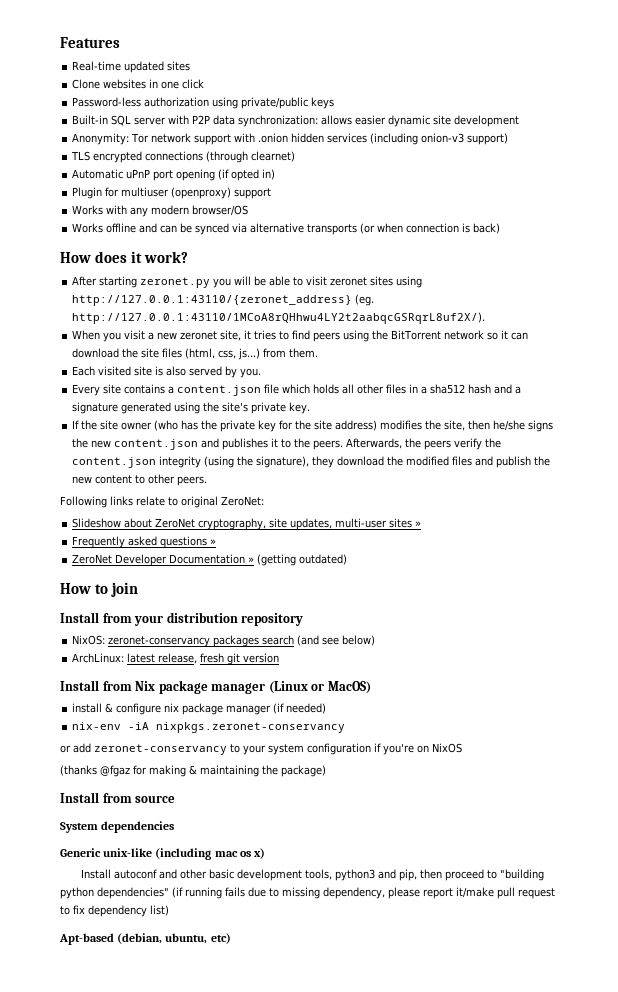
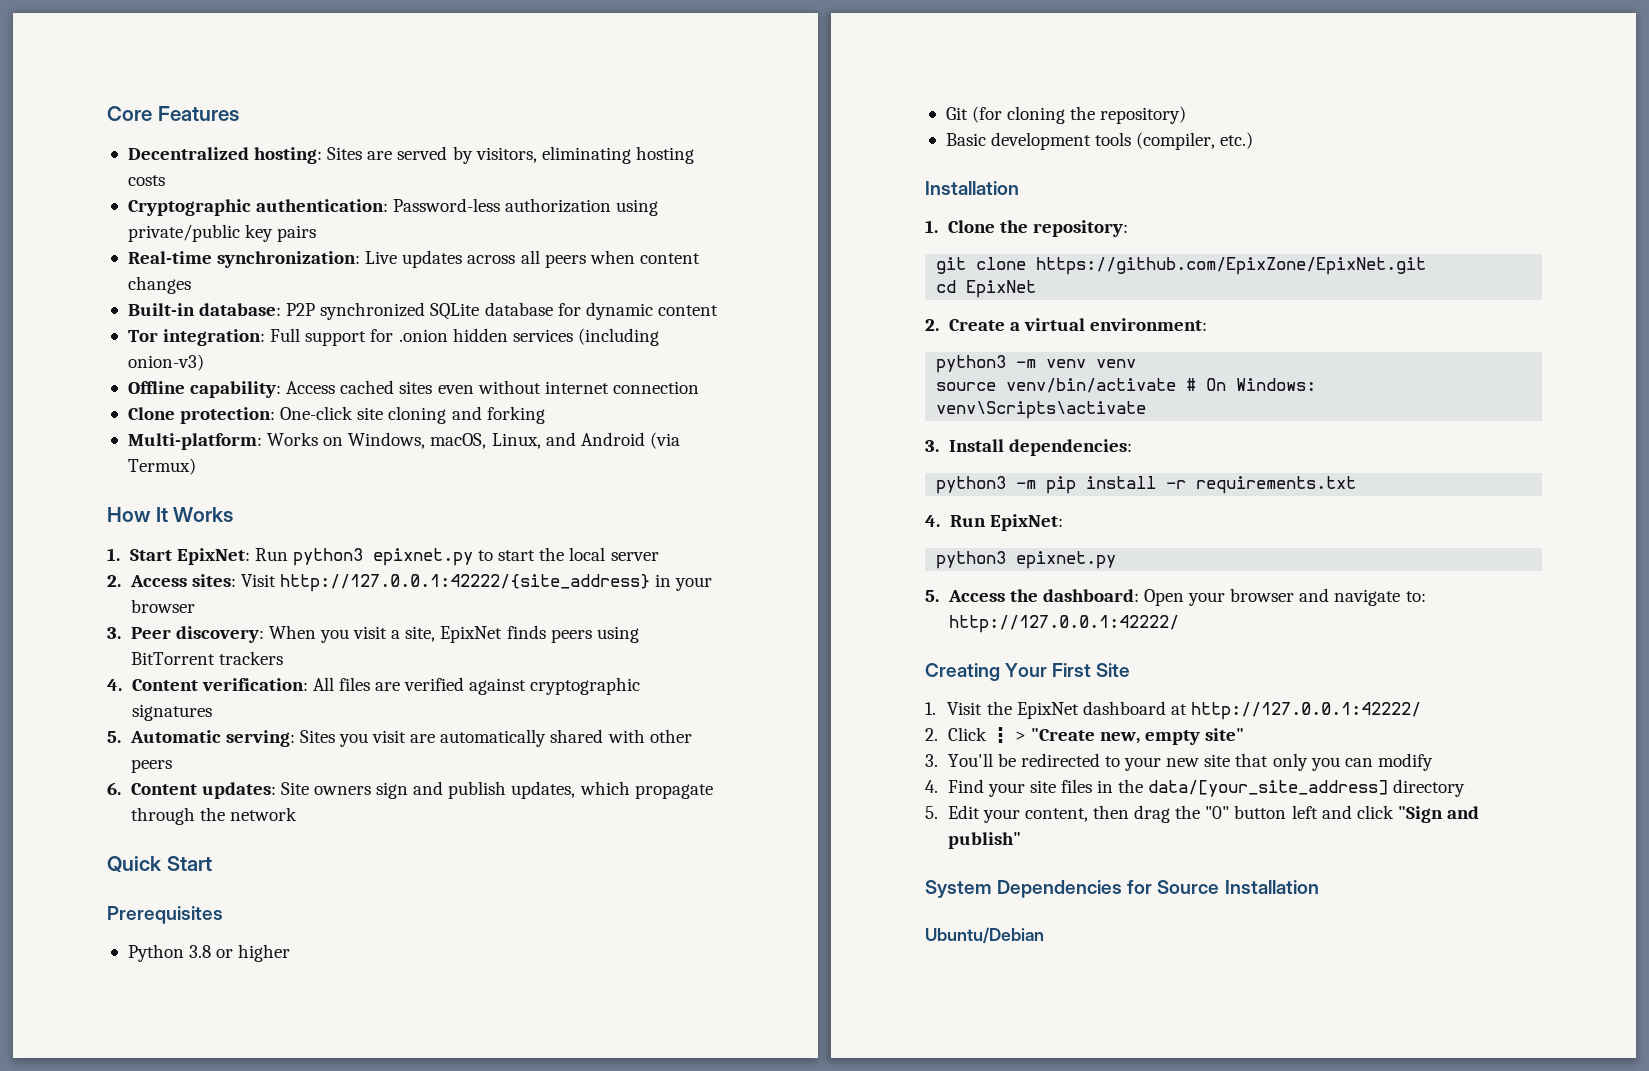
- Features
+ Core Features
- Real-time updated sites
- Clone websites in one click
- Password-less authorization using private/public keys
- Built-in SQL server with P2P data synchronization: allows easier dynamic site development
- Anonymity: Tor network support with .onion hidden services (including onion-v3 support)
- TLS encrypted connections (through clearnet)
- Automatic uPnP port opening (if opted in)
- Plugin for multiuser (openproxy) support
- Works with any modern browser/OS
- Works offline and can be synced via alternative transports (or when connection is back)
- How does it work?
- After starting zeronet.py you will be able to visit zeronet sites using http://127.0.0.1:43110/{zeronet_address} (eg. http://127.0.0.1:43110/1MCoA8rQHhwu4LY2t2aabqcGSRqrL8uf2X/).
- When you visit a new zeronet site, it tries to find peers using the BitTorrent network so it can download the site files (html, css, js...) from them.
- Each visited site is also served by you.
- Every site contains a content.json file which holds all other files in a sha512 hash and a signature generated using the site's private key.
- If the site owner (who has the private key for the site address) modifies the site, then he/she signs the new content.json and publishes it to the peers. Afterwards, the peers verify the content.json integrity (using the signature), they download the modified files and publish the new content to other peers.
- Following links relate to original ZeroNet:
- Slideshow about ZeroNet cryptography, site updates, multi-user sites »
- Frequently asked questions »
- ZeroNet Developer Documentation » (getting outdated)
- How to join
- Install from your distribution repository
- NixOS: zeronet-conservancy packages search (and see below)
- ArchLinux: latest release, fresh git version
- Install from Nix package manager (Linux or MacOS)
- install & configure nix package manager (if needed)
- nix-env -iA nixpkgs.zeronet-conservancy
- or add zeronet-conservancy to your system configuration if you're on NixOS
- (thanks @fgaz for making & maintaining the package)
- Install from source
- System dependencies
- Generic unix-like (including mac os x)
- Install autoconf and other basic development tools, python3 and pip, then proceed to "building python dependencies" (if running fails due to missing dependency, please report it/make pull request to fix dependency list)
- Apt-based (debian, ubuntu, etc)
+ Decentralized hosting: Sites are served by visitors, eliminating hosting costs
+ Cryptographic authentication: Password-less authorization using private/public key pairs
+ Real-time synchronization: Live updates across all peers when content changes
+ Built-in database: P2P synchronized SQLite database for dynamic content
+ Tor integration: Full support for .onion hidden services (including onion-v3)
+ Offline capability: Access cached sites even without internet connection
+ Clone protection: One-click site cloning and forking
+ Multi-platform: Works on Windows, macOS, Linux, and Android (via Termux)
+ How It Works
+ 1. Start EpixNet: Run python3 epixnet.py to start the local server
+ 2. Access sites: Visit http://127.0.0.1:42222/{site_address} in your browser
+ 3. Peer discovery: When you visit a site, EpixNet finds peers using BitTorrent trackers
+ 4. Content verification: All files are verified against cryptographic signatures
+ 5. Automatic serving: Sites you visit are automatically shared with other peers
+ 6. Content updates: Site owners sign and publish updates, which propagate through the network
+ Quick Start
+ Prerequisites
+ Python 3.8 or higher
+ Git (for cloning the repository)
+ Basic development tools (compiler, etc.)
+ Installation
+ 1. Clone the repository:
+ git clone https://github.com/EpixZone/EpixNet.git
+ cd EpixNet
+ 2. Create a virtual environment:
+ python3 -m venv venv
+ source venv/bin/activate # On Windows: venv\Scripts\activate
+ 3. Install dependencies:
+ python3 -m pip install -r requirements.txt
+ 4. Run EpixNet:
+ python3 epixnet.py
+ 5. Access the dashboard: Open your browser and navigate to: http://127.0.0.1:42222/
+ Creating Your First Site
+ 1. Visit the EpixNet dashboard at http://127.0.0.1:42222/
+ 2. Click ⋮ > "Create new, empty site"
+ 3. You'll be redirected to your new site that only you can modify
+ 4. Find your site files in the data/[your_site_address] directory
+ 5. Edit your content, then drag the "0" button left and click "Sign and publish"
+ System Dependencies for Source Installation
+ Ubuntu/Debian

